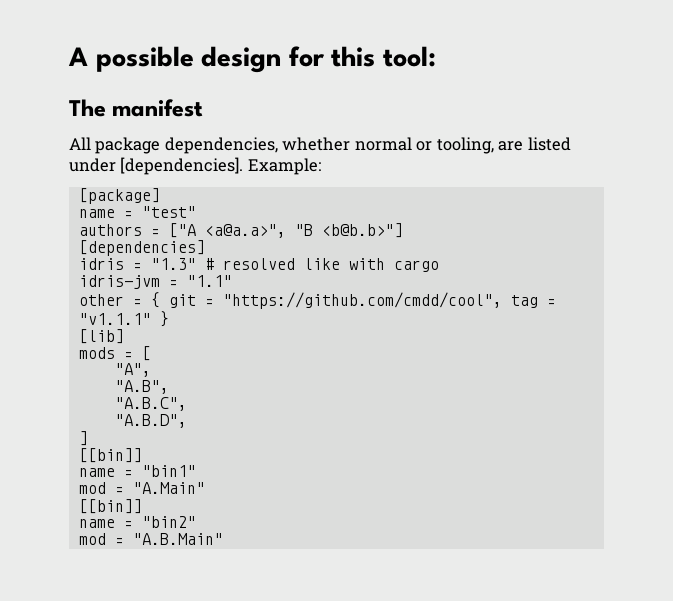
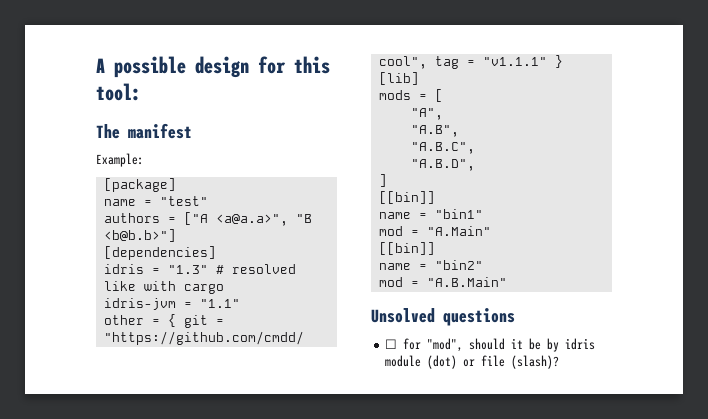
- All package dependencies, whether normal or tooling, are listed under [dependencies].
+ Unsolved questions
+ ☐ for "mod", should it be by idris module (dot) or file (slash)?

